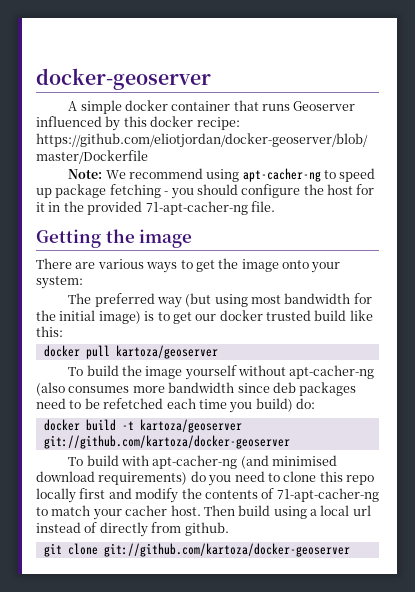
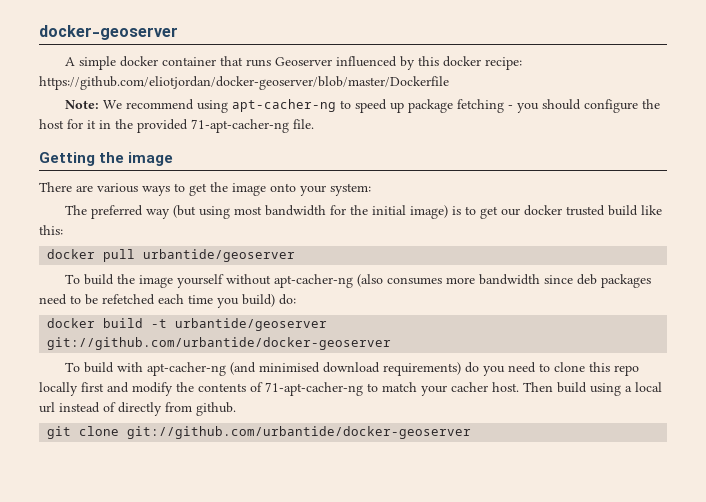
- docker pull kartoza/geoserver
+ docker pull urbantide/geoserver
- docker build -t kartoza/geoserver git://github.com/kartoza/docker-geoserver
+ docker build -t urbantide/geoserver git://github.com/urbantide/docker-geoserver
- git clone git://github.com/kartoza/docker-geoserver
+ git clone git://github.com/urbantide/docker-geoserver

